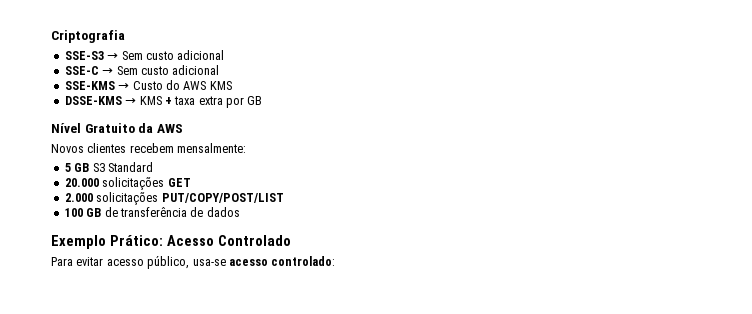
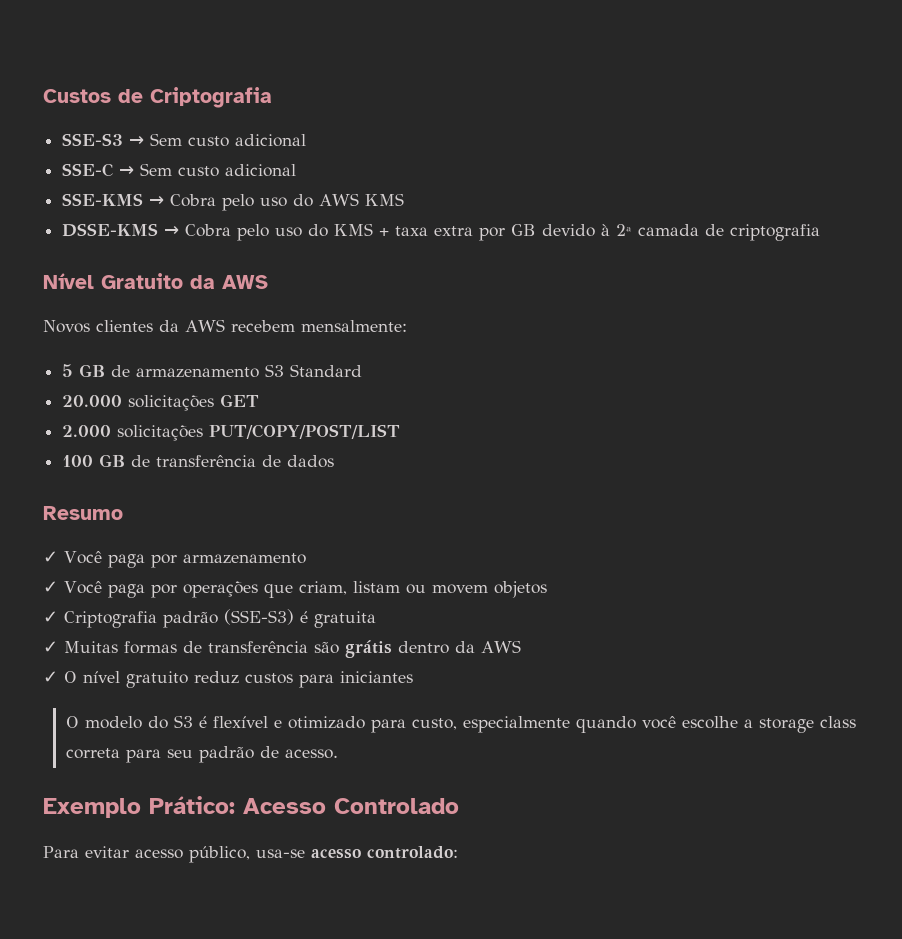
- Criptografia
+ Custos de Criptografia
- SSE-KMS → Custo do AWS KMS
+ SSE-KMS → Cobra pelo uso do AWS KMS
- DSSE-KMS → KMS + taxa extra por GB
+ DSSE-KMS → Cobra pelo uso do KMS + taxa extra por GB devido à 2ª camada de criptografia
- Novos clientes recebem mensalmente:
+ Novos clientes da AWS recebem mensalmente:
- 5 GB S3 Standard
+ 5 GB de armazenamento S3 Standard
+ Resumo
+ ✓ Você paga por armazenamento
+ ✓ Você paga por operações que criam, listam ou movem objetos
+ ✓ Criptografia padrão (SSE-S3) é gratuita
+ ✓ Muitas formas de transferência são grátis dentro da AWS
+ ✓ O nível gratuito reduz custos para iniciantes
+ O modelo do S3 é flexível e otimizado para custo, especialmente quando você escolhe a storage class correta para seu padrão de acesso.

